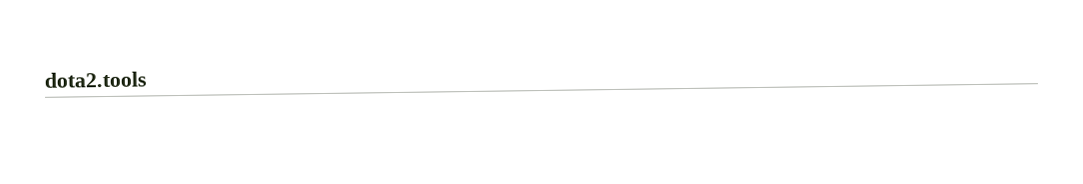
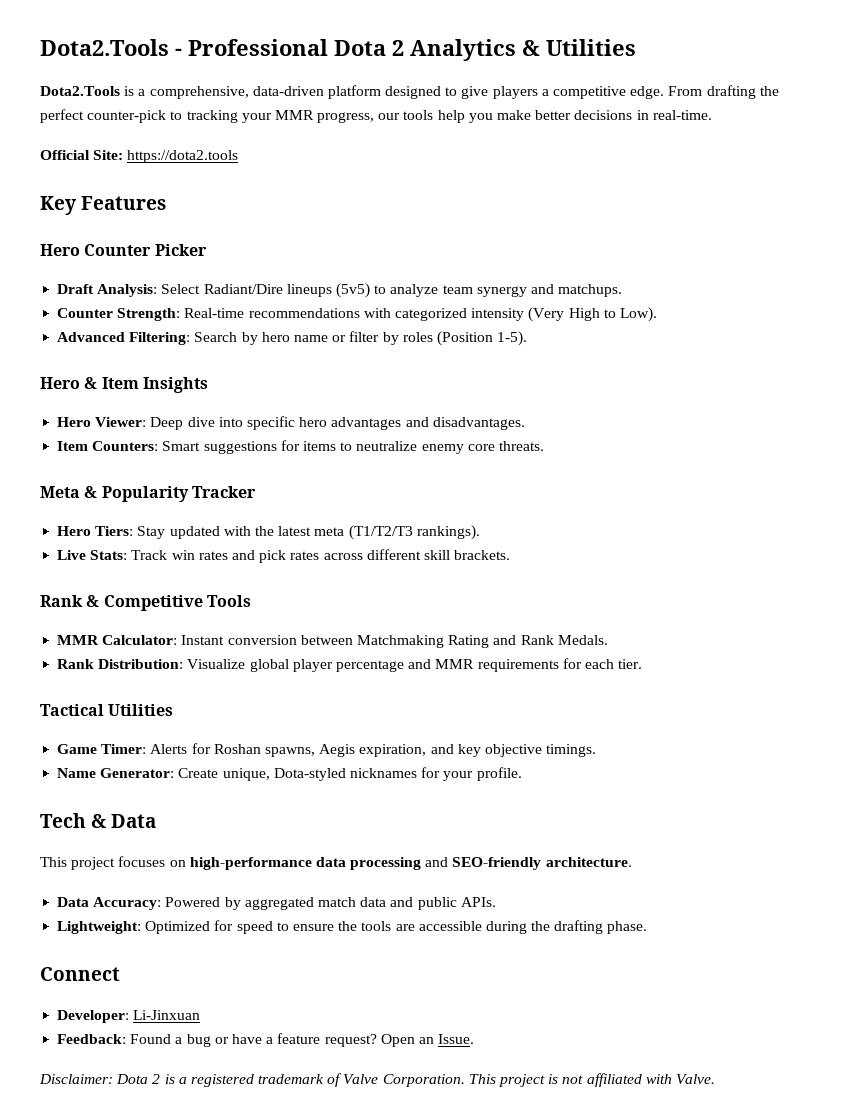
- dota2.tools
+ Dota2.Tools - Professional Dota 2 Analytics & Utilities
+ Dota2.Tools is a comprehensive, data-driven platform designed to give players a competitive edge. From drafting the perfect counter-pick to tracking your MMR progress, our tools help you make better decisions in real-time.
+ Official Site: https://dota2.tools
+ Key Features
+ Hero Counter Picker
+ Draft Analysis: Select Radiant/Dire lineups (5v5) to analyze team synergy and matchups.
+ Counter Strength: Real-time recommendations with categorized intensity (Very High to Low).
+ Advanced Filtering: Search by hero name or filter by roles (Position 1-5).
+ Hero & Item Insights
+ Hero Viewer: Deep dive into specific hero advantages and disadvantages.
+ Item Counters: Smart suggestions for items to neutralize enemy core threats.
+ Meta & Popularity Tracker
+ Hero Tiers: Stay updated with the latest meta (T1/T2/T3 rankings).
+ Live Stats: Track win rates and pick rates across different skill brackets.
+ Rank & Competitive Tools
+ MMR Calculator: Instant conversion between Matchmaking Rating and Rank Medals.
+ Rank Distribution: Visualize global player percentage and MMR requirements for each tier.
+ Tactical Utilities
+ Game Timer: Alerts for Roshan spawns, Aegis expiration, and key objective timings.
+ Name Generator: Create unique, Dota-styled nicknames for your profile.
+ Tech & Data
+ This project focuses on high-performance data processing and SEO-friendly architecture.
+ Data Accuracy: Powered by aggregated match data and public APIs.
+ Lightweight: Optimized for speed to ensure the tools are accessible during the drafting phase.
+ Connect
+ Developer: Li-Jinxuan
+ Feedback: Found a bug or have a feature request? Open an Issue.
+ Disclaimer: Dota 2 is a registered trademark of Valve Corporation. This project is not affiliated with Valve.

